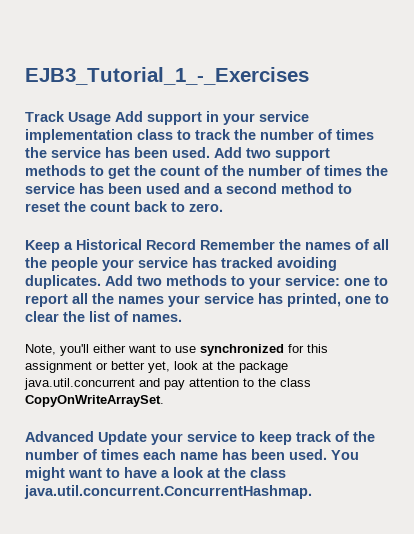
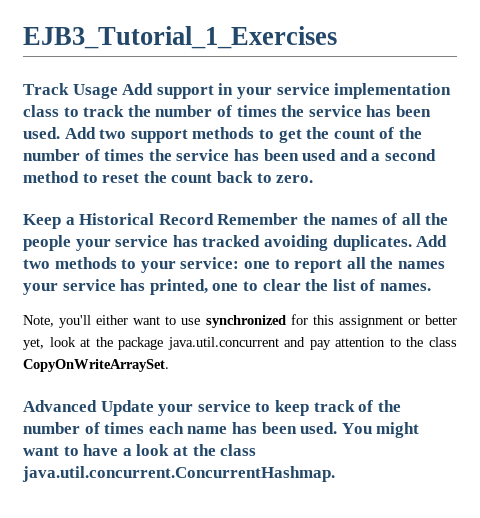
- EJB3_Tutorial_1_-_Exercises
+ EJB3_Tutorial_1_Exercises

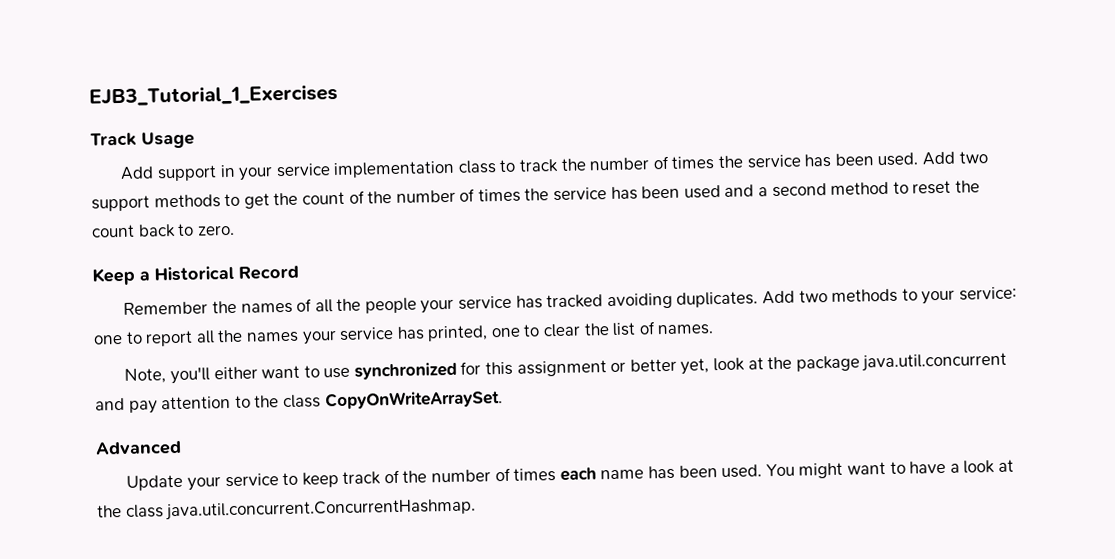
- Track Usage Add support in your service implementation class to track the number of times the service has been used.
+ Track Usage
+ Add support in your service implementation class to track the number of times the service has been used.
- Keep a Historical Record Remember the names of all the people your service has tracked avoiding duplicates.
+ Keep a Historical Record
+ Remember the names of all the people your service has tracked avoiding duplicates.
- Advanced Update your service to keep track of the number of times each name has been used.
+ Advanced
+ Update your service to keep track of the number of times each name has been used.

